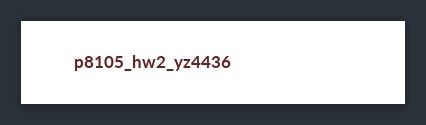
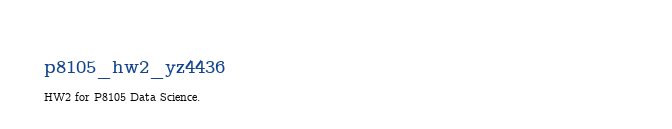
+ HW2 for P8105 Data Science.

